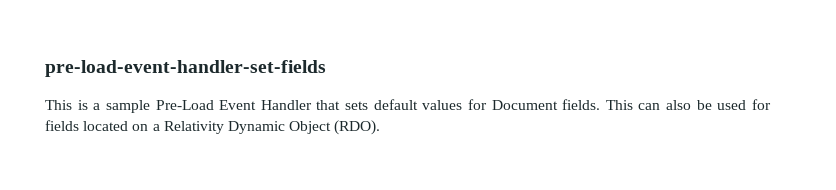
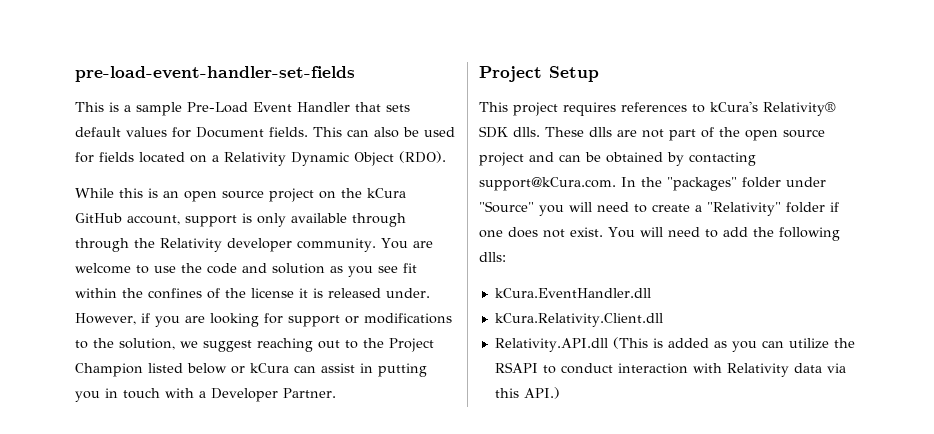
+ While this is an open source project on the kCura GitHub account, support is only available through through the Relativity developer community. You are welcome to use the code and solution as you see fit within the confines of the license it is released under. However, if you are looking for support or modifications to the solution, we suggest reaching out to the Project Champion listed below or kCura can assist in putting you in touch with a Developer Partner.
+ Project Setup
+ This project requires references to kCura's Relativity® SDK dlls. These dlls are not part of the open source project and can be obtained by contacting support@kCura.com. In the "packages" folder under "Source" you will need to create a "Relativity" folder if one does not exist. You will need to add the following dlls:
+ kCura.EventHandler.dll
+ kCura.Relativity.Client.dll
+ Relativity.API.dll (This is added as you can utilize the RSAPI to conduct interaction with Relativity data via this API.)

